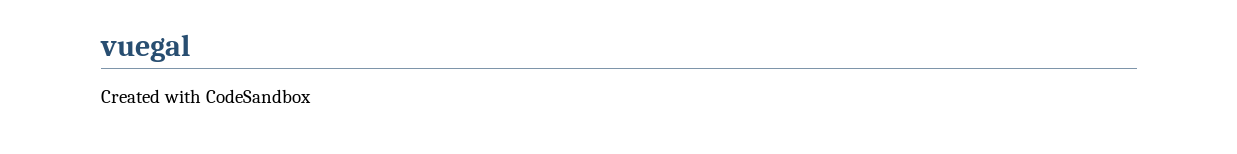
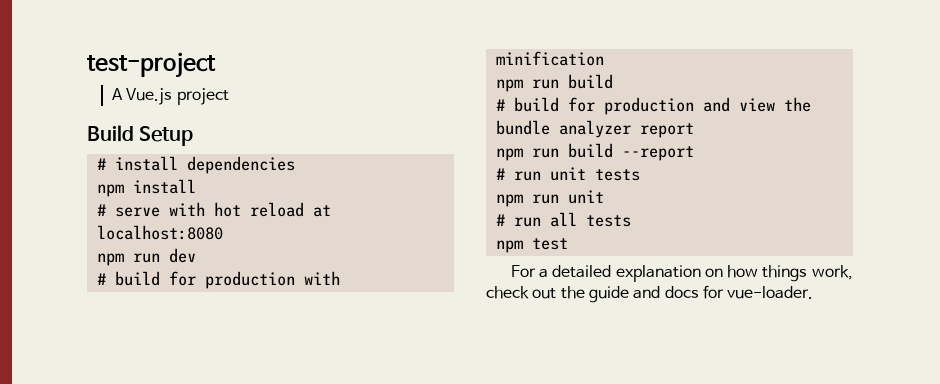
- vuegal
- Created with CodeSandbox
+ test-project
+ A Vue.js project
+ Build Setup
+ # install dependencies
+ npm install
+ # serve with hot reload at localhost:8080
+ npm run dev
+ # build for production with minification
+ npm run build
+ # build for production and view the bundle analyzer report
+ npm run build --report
+ # run unit tests
+ npm run unit
+ # run all tests
+ npm test
+ For a detailed explanation on how things work, check out the guide and docs for vue-loader.

